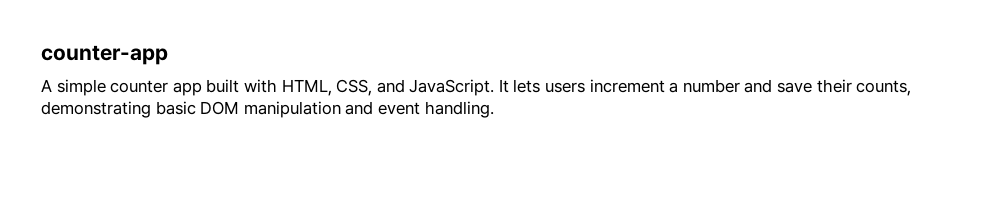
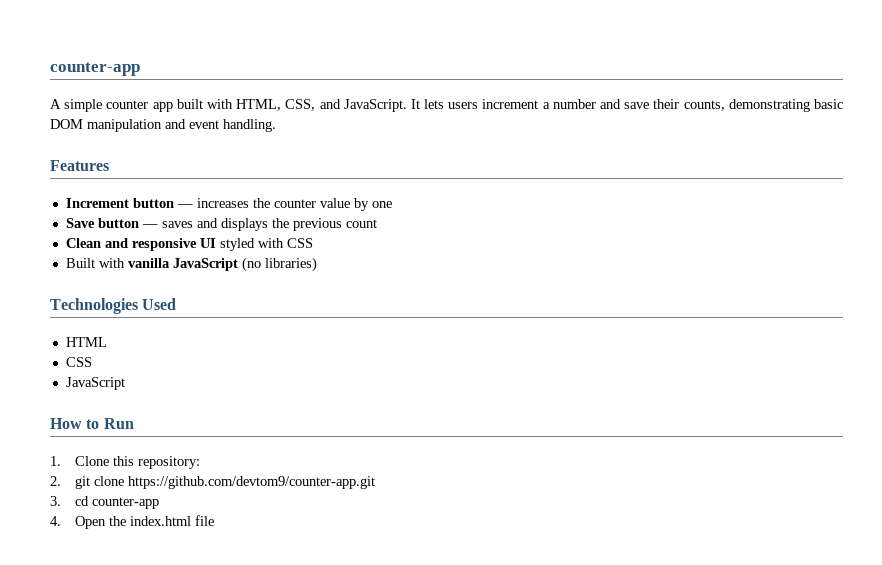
+ Features
+ Increment button — increases the counter value by one
+ Save button — saves and displays the previous count
+ Clean and responsive UI styled with CSS
+ Built with vanilla JavaScript (no libraries)
+ Technologies Used
+ HTML
+ CSS
+ JavaScript
+ How to Run
+ 1. Clone this repository:
+ 2. git clone https://github.com/devtom9/counter-app.git
+ 3. cd counter-app
+ 4. Open the index.html file

